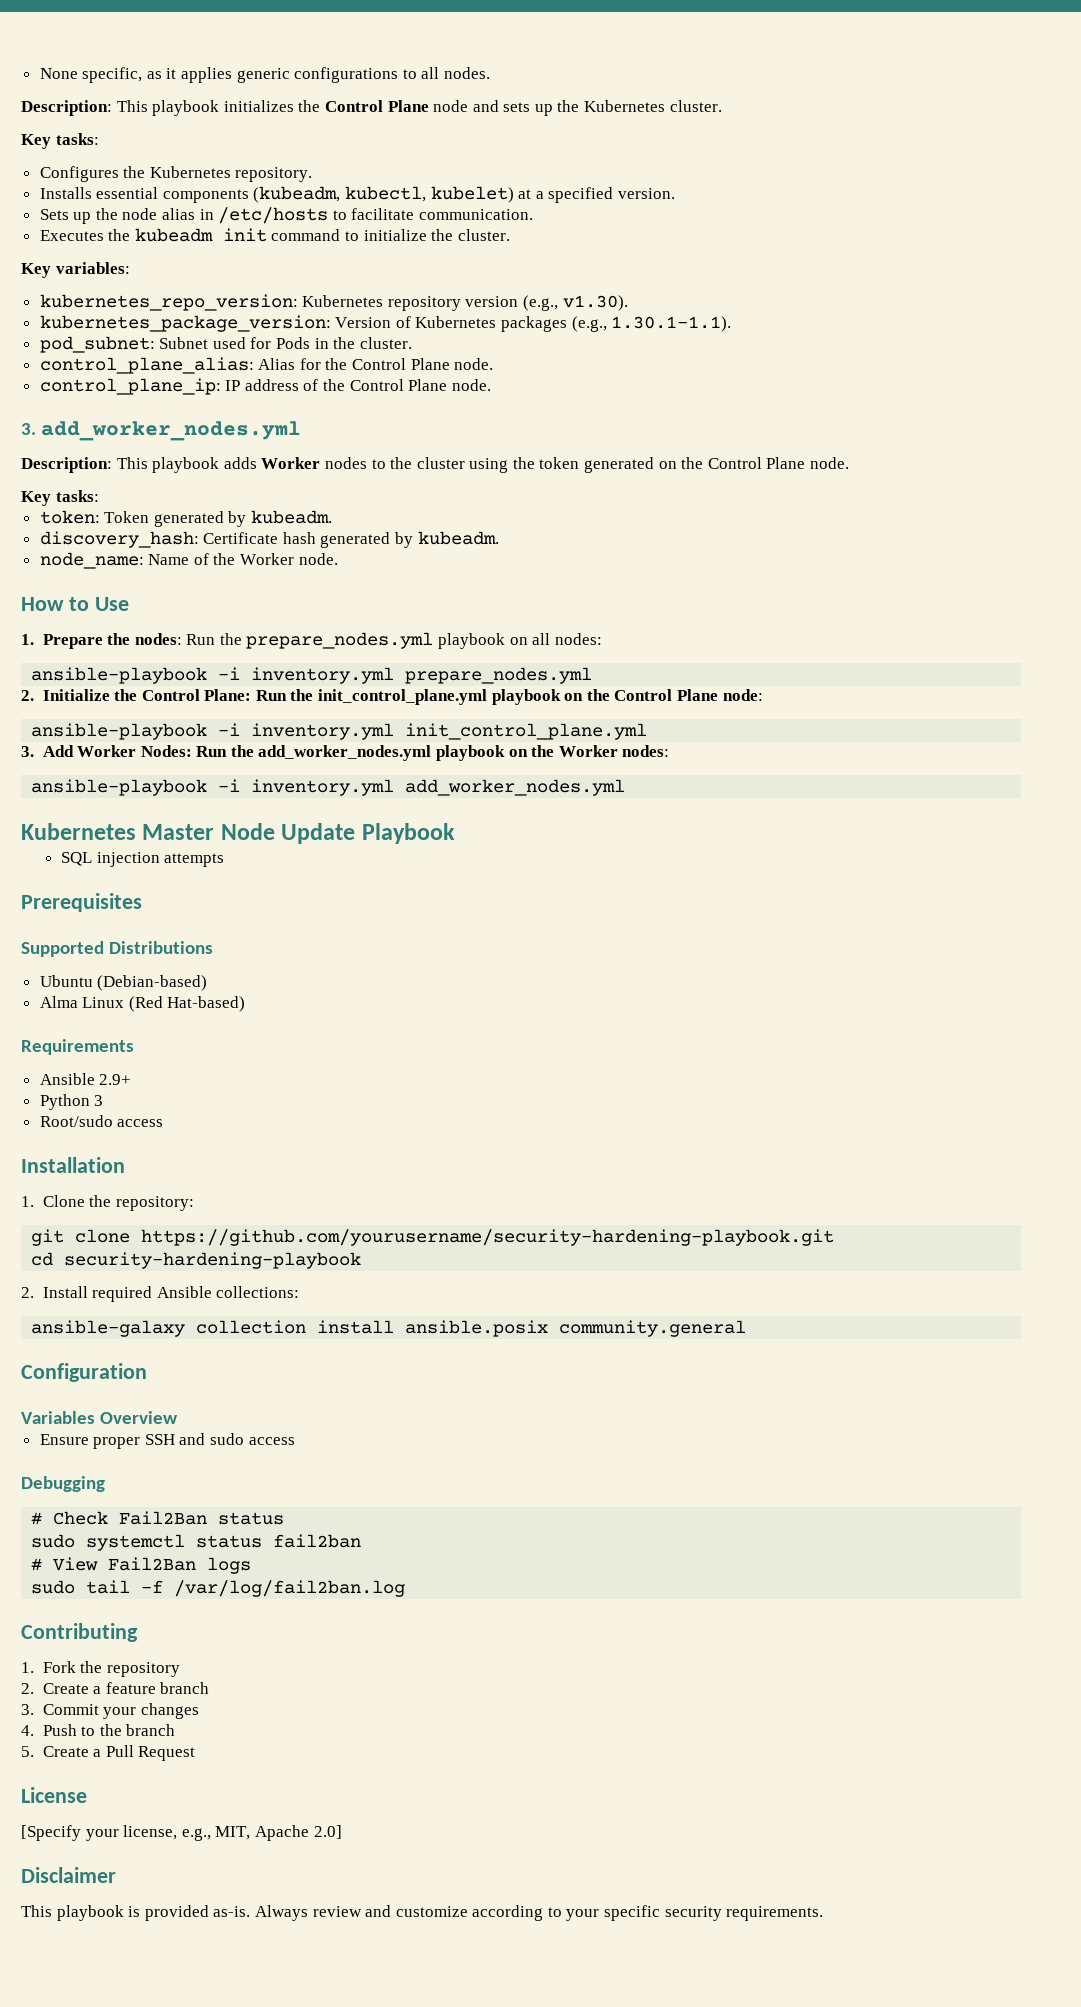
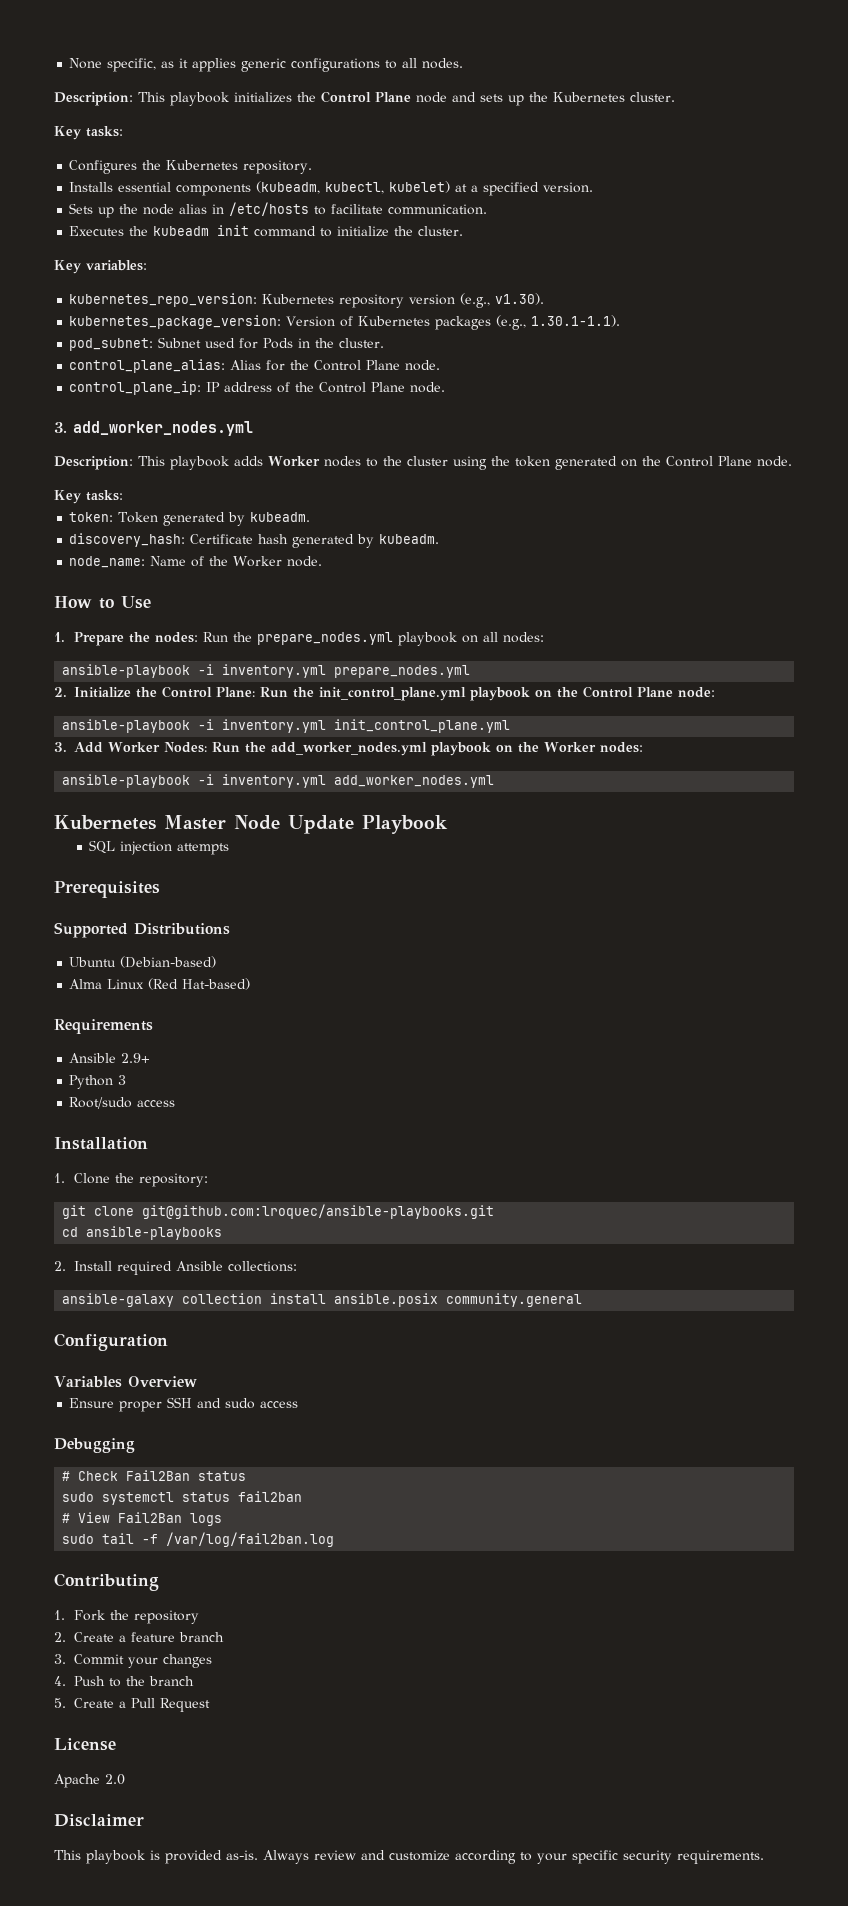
- git clone https://github.com/yourusername/security-hardening-playbook.git
+ git clone git@github.com:lroquec/ansible-playbooks.git
- cd security-hardening-playbook
+ cd ansible-playbooks
- [Specify your license, e.g., MIT, Apache 2.0]
+ Apache 2.0

